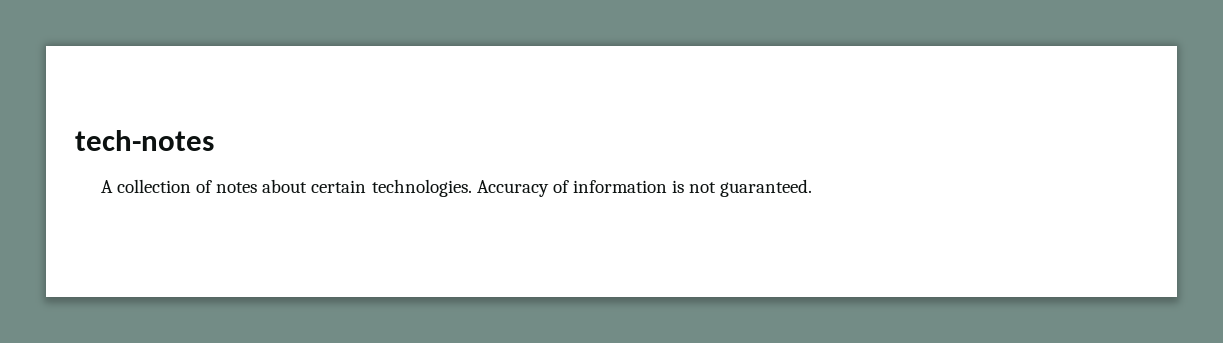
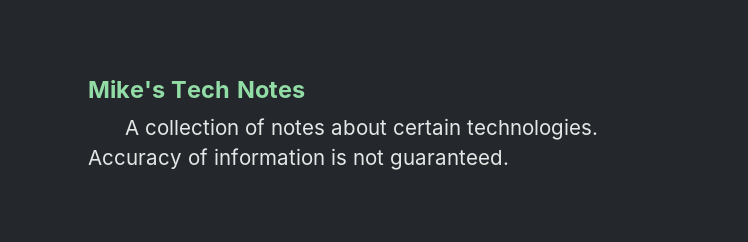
- tech-notes
+ Mike's Tech Notes

